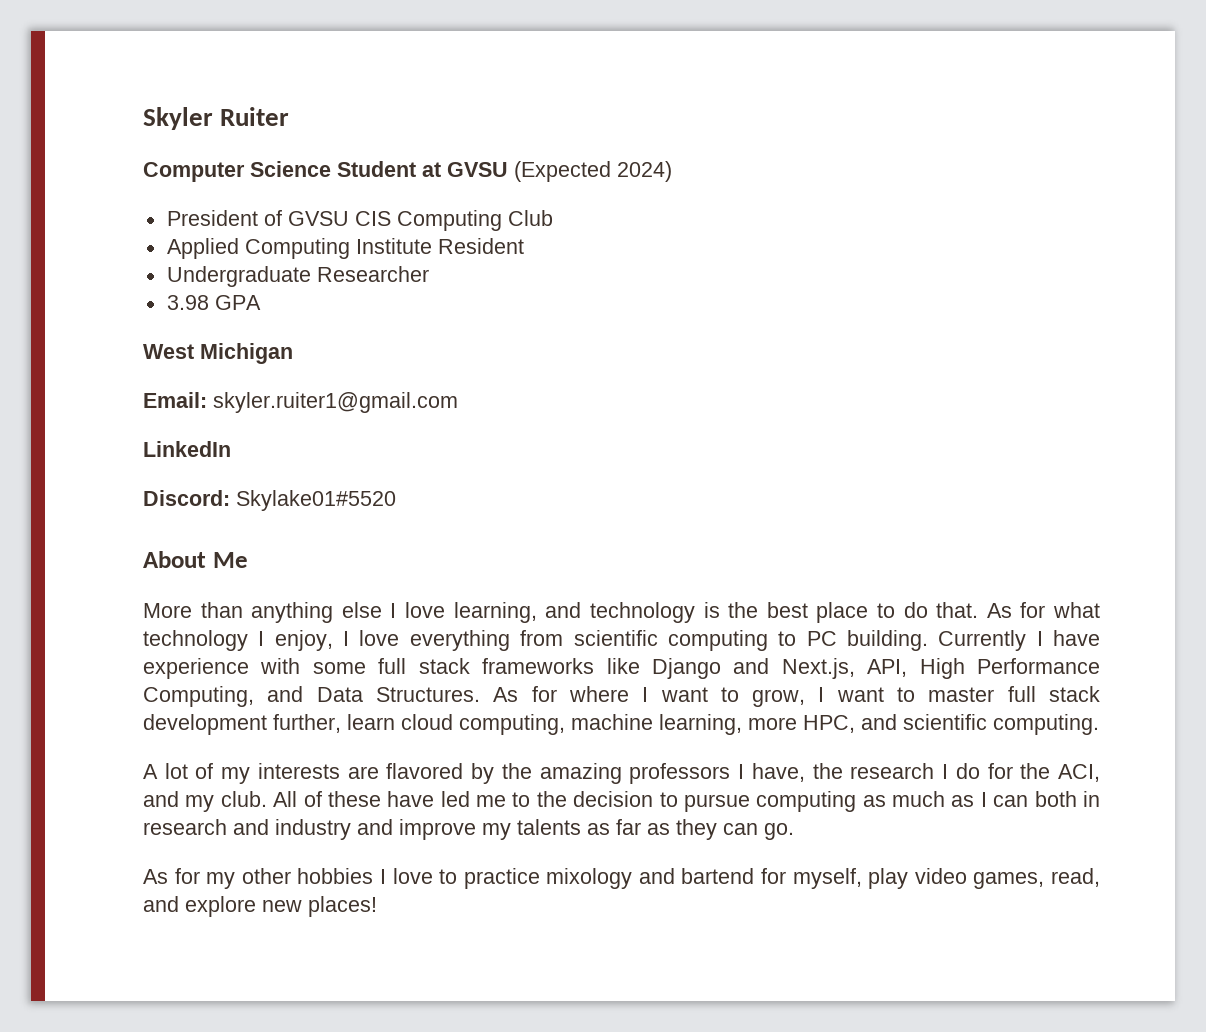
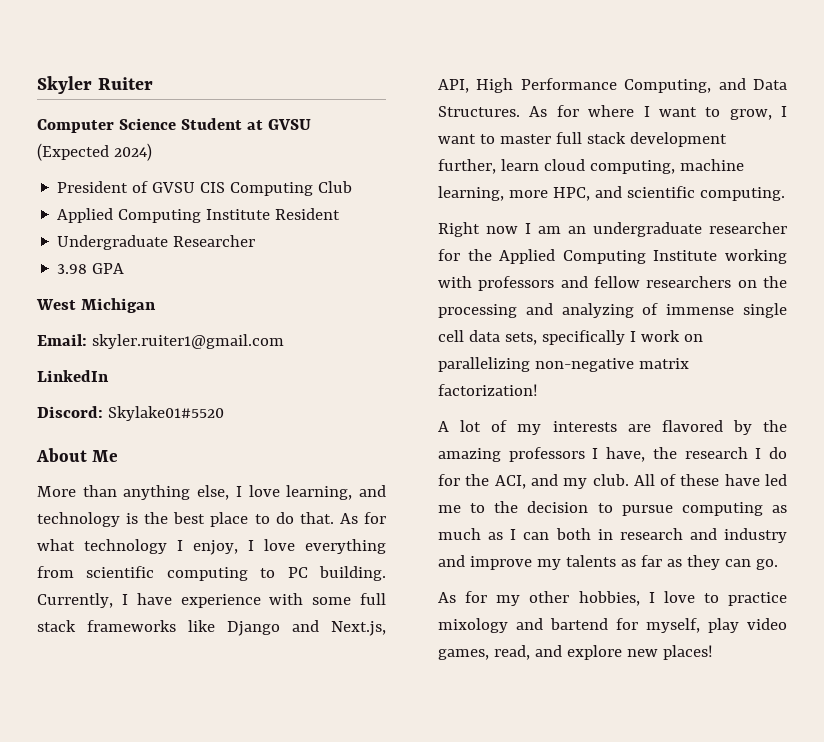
- More than anything else I love learning, and technology is the best place to do that.
+ More than anything else, I love learning, and technology is the best place to do that.
- Currently I have experience with some full stack frameworks like Django and Next.js, API, High Performance Computing, and Data Structures.
+ Currently, I have experience with some full stack frameworks like Django and Next.js, API, High Performance Computing, and Data Structures.
+ Right now I am an undergraduate researcher for the Applied Computing Institute working with professors and fellow researchers on the processing and analyzing of immense single cell data sets, specifically I work on parallelizing non-negative matrix factorization!
- As for my other hobbies I love to practice mixology and bartend for myself, play video games, read, and explore new places!
+ As for my other hobbies, I love to practice mixology and bartend for myself, play video games, read, and explore new places!

